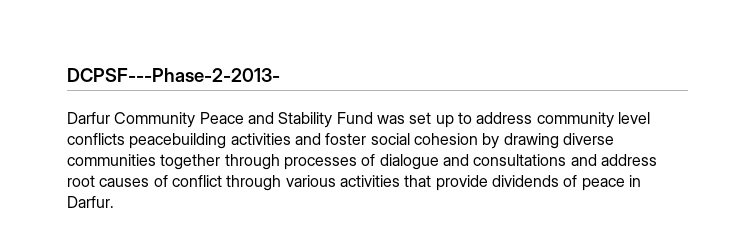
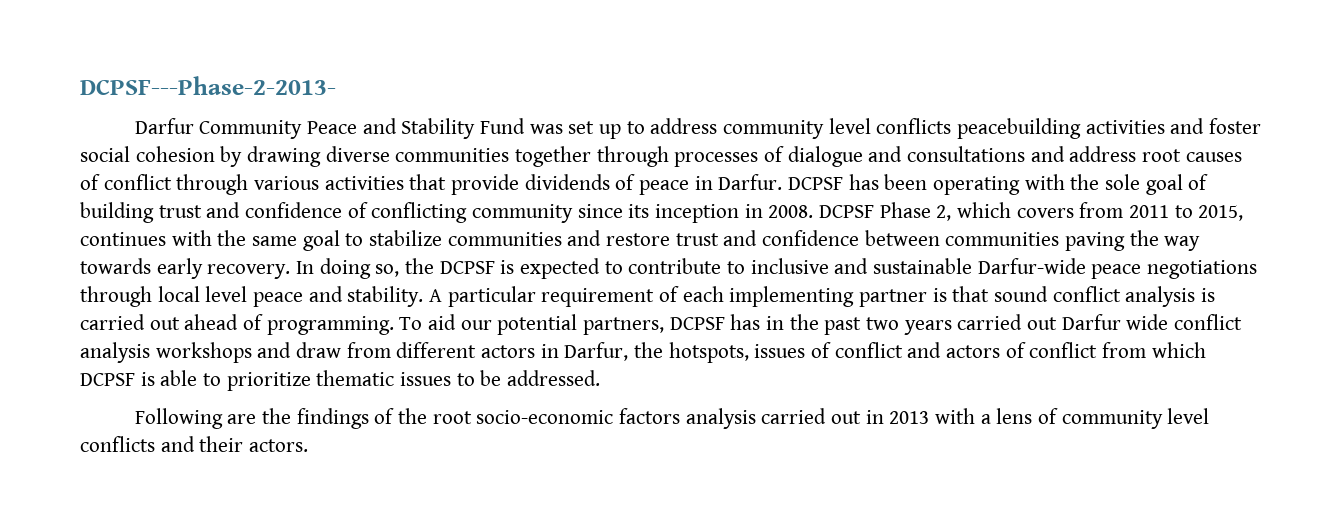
+ DCPSF has been operating with the sole goal of building trust and confidence of conflicting community since its inception in 2008. DCPSF Phase 2, which covers from 2011 to 2015, continues with the same goal to stabilize communities and restore trust and confidence between communities paving the way towards early recovery. In doing so, the DCPSF is expected to contribute to inclusive and sustainable Darfur-wide peace negotiations through local level peace and stability. A particular requirement of each implementing partner is that sound conflict analysis is carried out ahead of programming. To aid our potential partners, DCPSF has in the past two years carried out Darfur wide conflict analysis workshops and draw from different actors in Darfur, the hotspots, issues of conflict and actors of conflict from which DCPSF is able to prioritize thematic issues to be addressed.
+ Following are the findings of the root socio-economic factors analysis carried out in 2013 with a lens of community level conflicts and their actors.

